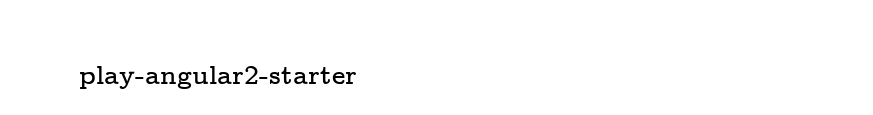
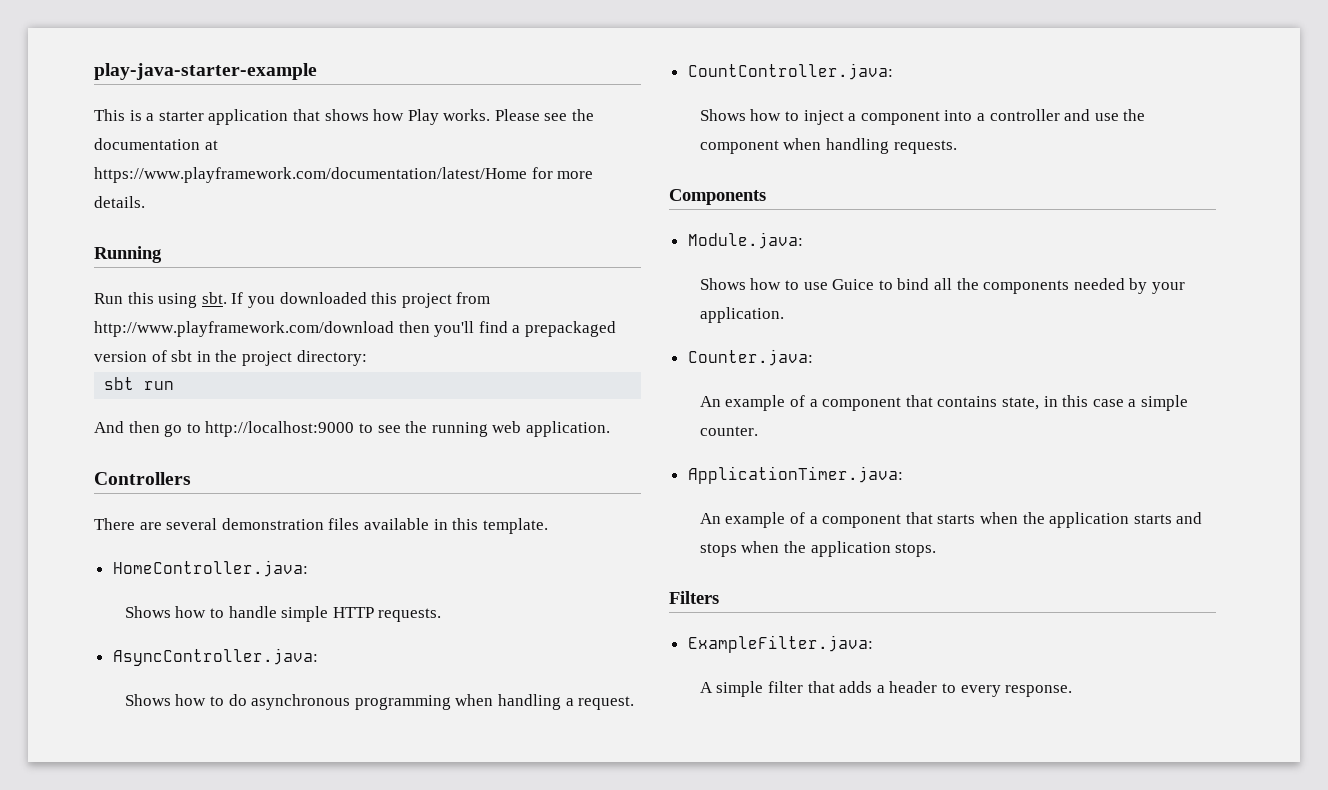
- play-angular2-starter
+ play-java-starter-example
+ This is a starter application that shows how Play works. Please see the documentation at https://www.playframework.com/documentation/latest/Home for more details.
+ Running
+ Run this using sbt. If you downloaded this project from http://www.playframework.com/download then you'll find a prepackaged version of sbt in the project directory:
+ sbt run
+ And then go to http://localhost:9000 to see the running web application.
+ Controllers
+ There are several demonstration files available in this template.
+ HomeController.java:
+ Shows how to handle simple HTTP requests.
+ AsyncController.java:
+ Shows how to do asynchronous programming when handling a request.
+ CountController.java:
+ Shows how to inject a component into a controller and use the component when handling requests.
+ Components
+ Module.java:
+ Shows how to use Guice to bind all the components needed by your application.
+ Counter.java:
+ An example of a component that contains state, in this case a simple counter.
+ ApplicationTimer.java:
+ An example of a component that starts when the application starts and stops when the application stops.
+ Filters
+ ExampleFilter.java:
+ A simple filter that adds a header to every response.

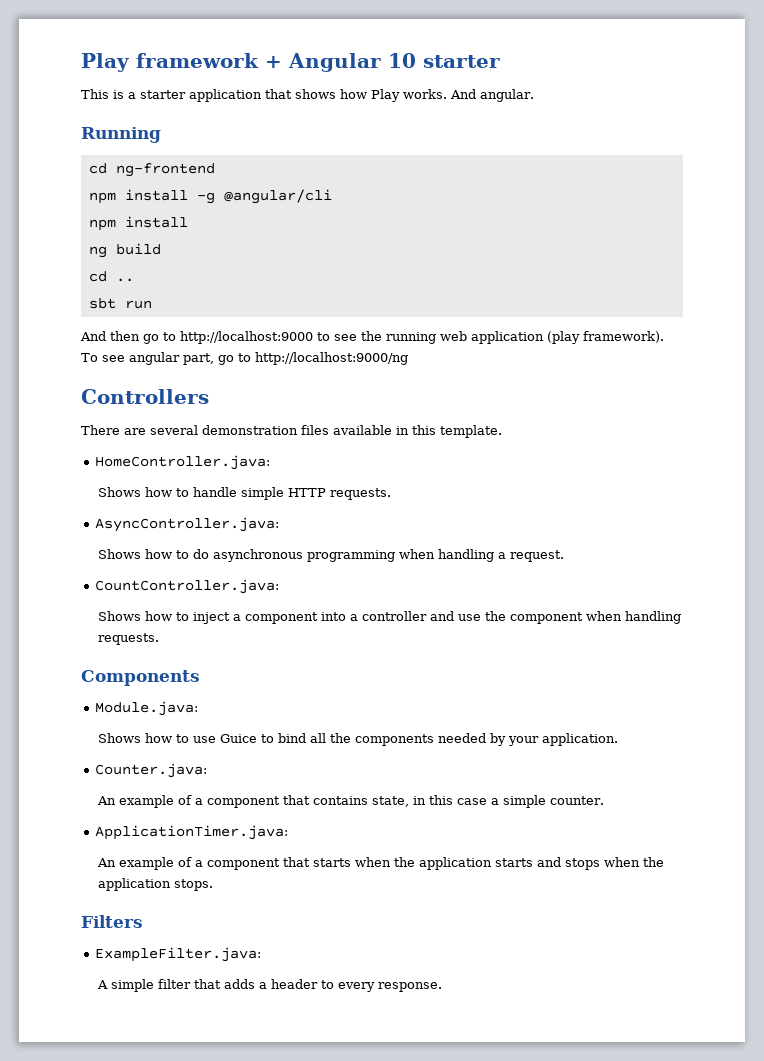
- play-java-starter-example
+ Play framework + Angular 10 starter
- Please see the documentation at https://www.playframework.com/documentation/latest/Home for more details.
+ And angular.
  Running
- Run this using sbt. If you downloaded this project from http://www.playframework.com/download then you'll find a prepackaged version of sbt in the project directory:
+ cd ng-frontend
+ npm install -g @angular/cli
+ npm install
+ ng build
+ cd ..
- And then go to http://localhost:9000 to see the running web application.
+ And then go to http://localhost:9000 to see the running web application (play framework). To see angular part, go to http://localhost:9000/ng

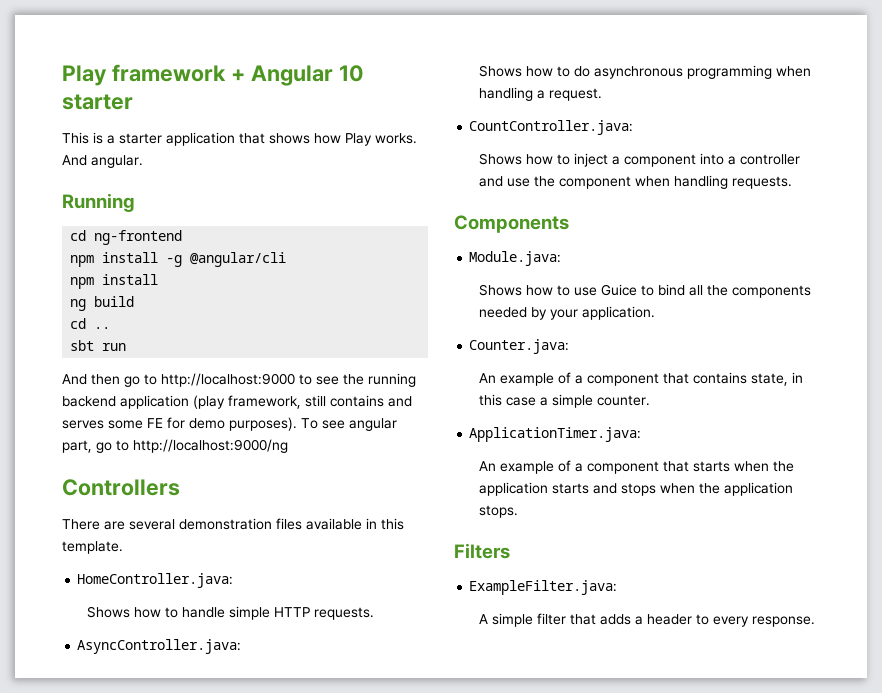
- And then go to http://localhost:9000 to see the running web application (play framework).
+ And then go to http://localhost:9000 to see the running backend application (play framework, still contains and serves some FE for demo purposes).

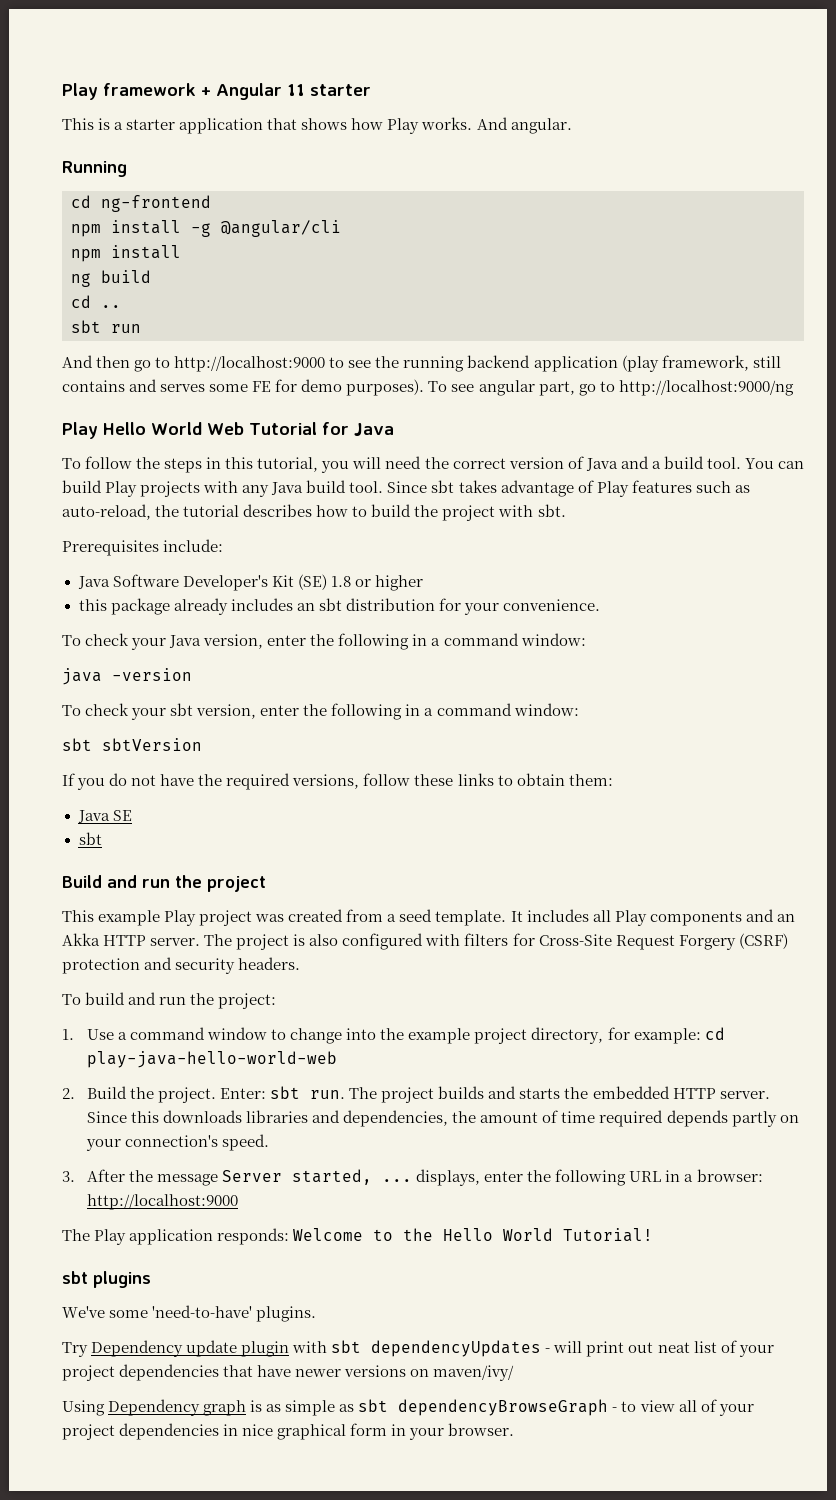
- Play framework + Angular 10 starter
+ Play framework + Angular 11 starter
- Controllers
- There are several demonstration files available in this template.
- HomeController.java:
- Shows how to handle simple HTTP requests.
- AsyncController.java:
- Shows how to do asynchronous programming when handling a request.
- CountController.java:
- Shows how to inject a component into a controller and use the component when handling requests.
- Components
- Module.java:
- Shows how to use Guice to bind all the components needed by your application.
- Counter.java:
- An example of a component that contains state, in this case a simple counter.
- ApplicationTimer.java:
- An example of a component that starts when the application starts and stops when the application stops.
- Filters
- ExampleFilter.java:
- A simple filter that adds a header to every response.
+ Play Hello World Web Tutorial for Java
+ To follow the steps in this tutorial, you will need the correct version of Java and a build tool. You can build Play projects with any Java build tool. Since sbt takes advantage of Play features such as auto-reload, the tutorial describes how to build the project with sbt.
+ Prerequisites include:
+ Java Software Developer's Kit (SE) 1.8 or higher
+ this package already includes an sbt distribution for your convenience.
+ To check your Java version, enter the following in a command window:
+ java -version
+ To check your sbt version, enter the following in a command window:
+ sbt sbtVersion
+ If you do not have the required versions, follow these links to obtain them:
+ Java SE
+ sbt
+ Build and run the project
+ This example Play project was created from a seed template. It includes all Play components and an Akka HTTP server. The project is also configured with filters for Cross-Site Request Forgery (CSRF) protection and security headers.
+ To build and run the project:
+ 1. Use a command window to change into the example project directory, for example: cd play-java-hello-world-web
+ 2. Build the project. Enter: sbt run. The project builds and starts the embedded HTTP server. Since this downloads libraries and dependencies, the amount of time required depends partly on your connection's speed.
+ 3. After the message Server started, ... displays, enter the following URL in a browser: http://localhost:9000
+ The Play application responds: Welcome to the Hello World Tutorial!
+ sbt plugins
+ We've some 'need-to-have' plugins.
+ Try Dependency update plugin with sbt dependencyUpdates - will print out neat list of your project dependencies that have newer versions on maven/ivy/
+ Using Dependency graph is as simple as sbt dependencyBrowseGraph - to view all of your project dependencies in nice graphical form in your browser.

